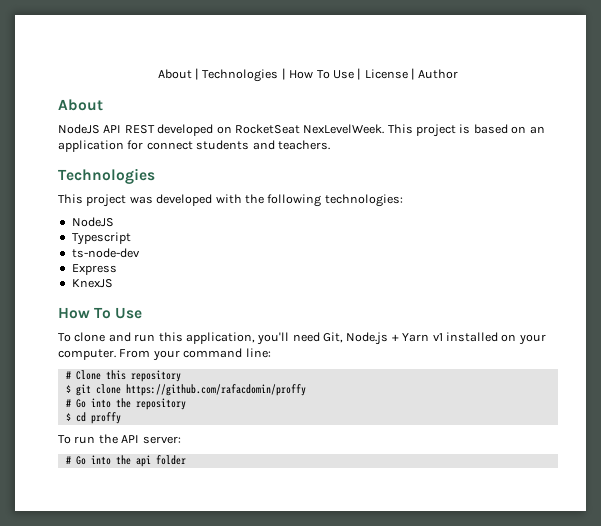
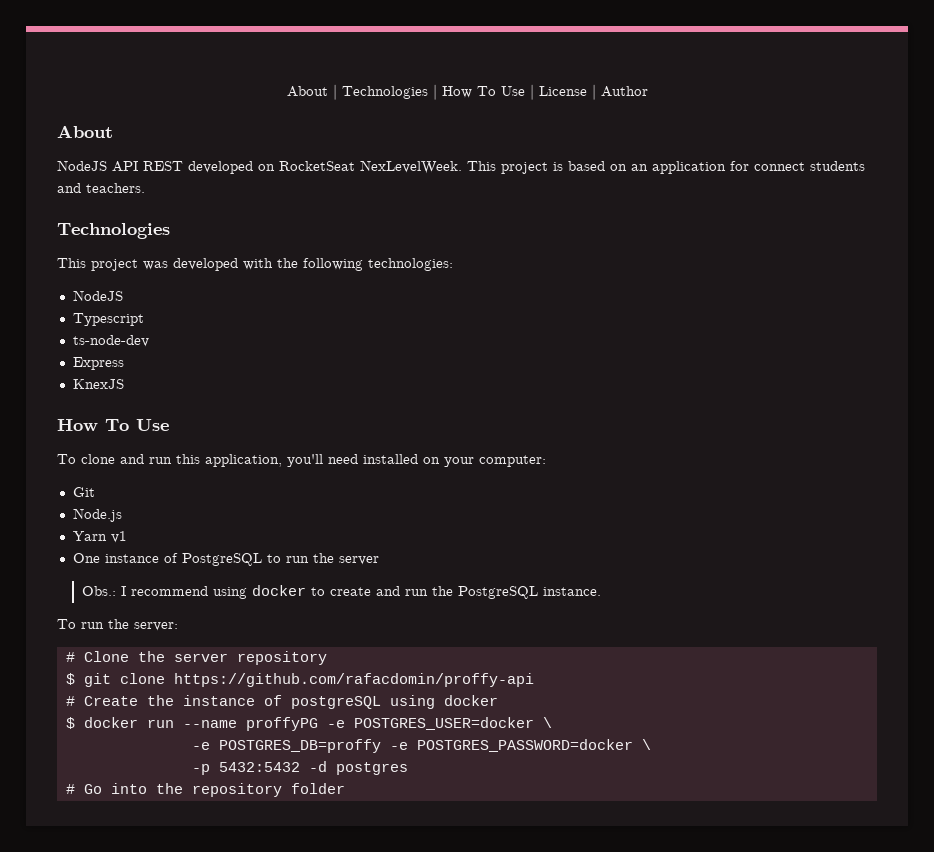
- To clone and run this application, you'll need Git, Node.js + Yarn v1 installed on your computer. From your command line:
+ To clone and run this application, you'll need installed on your computer:
+ Git
+ Node.js
+ Yarn v1
+ One instance of PostgreSQL to run the server
+ Obs.: I recommend using docker to create and run the PostgreSQL instance.
+ To run the server:
- # Clone this repository
+ # Clone the server repository
- $ git clone https://github.com/rafacdomin/proffy
+ $ git clone https://github.com/rafacdomin/proffy-api
+ # Create the instance of postgreSQL using docker
+ $ docker run --name proffyPG -e POSTGRES_USER=docker \
+ -e POSTGRES_DB=proffy -e POSTGRES_PASSWORD=docker \
+ -p 5432:5432 -d postgres
- # Go into the repository
- $ cd proffy
- To run the API server:
- # Go into the api folder
+ # Go into the repository folder

